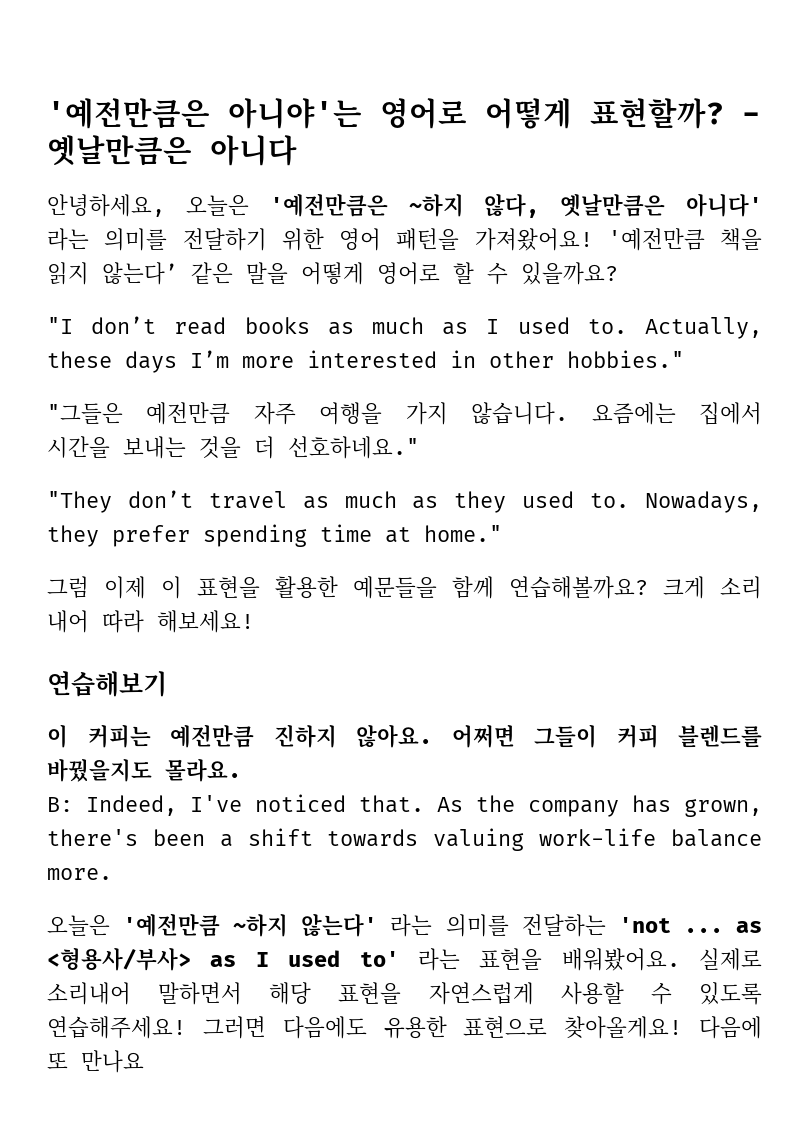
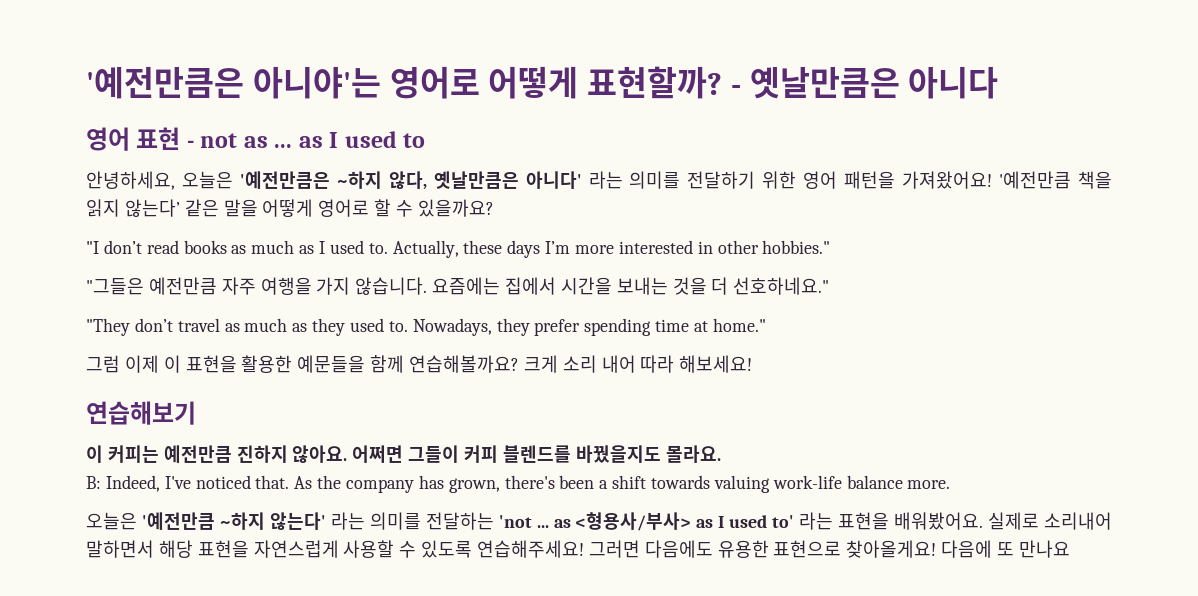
+ 영어 표현 - not as ... as I used to

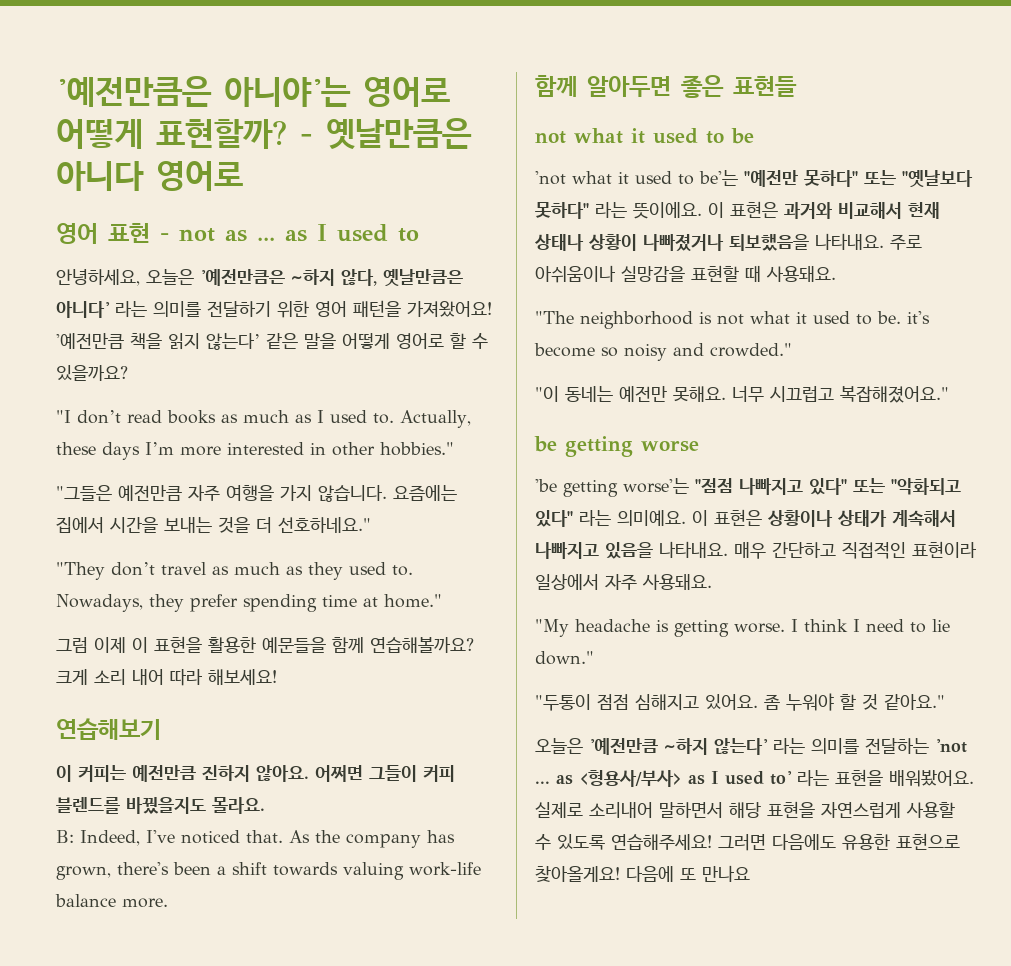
- - 옛날만큼은 아니다
+ - 옛날만큼은 아니다 영어로
+ 함께 알아두면 좋은 표현들
+ not what it used to be
+ 'not what it used to be'는 "예전만 못하다" 또는 "옛날보다 못하다" 라는 뜻이에요. 이 표현은 과거와 비교해서 현재 상태나 상황이 나빠졌거나 퇴보했음을 나타내요. 주로 아쉬움이나 실망감을 표현할 때 사용돼요.
+ "The neighborhood is not what it used to be. it's become so noisy and crowded."
+ "이 동네는 예전만 못해요. 너무 시끄럽고 복잡해졌어요."
+ be getting worse
+ 'be getting worse'는 "점점 나빠지고 있다" 또는 "악화되고 있다" 라는 의미예요. 이 표현은 상황이나 상태가 계속해서 나빠지고 있음을 나타내요. 매우 간단하고 직접적인 표현이라 일상에서 자주 사용돼요.
+ "My headache is getting worse. I think I need to lie down."
+ "두통이 점점 심해지고 있어요. 좀 누워야 할 것 같아요."

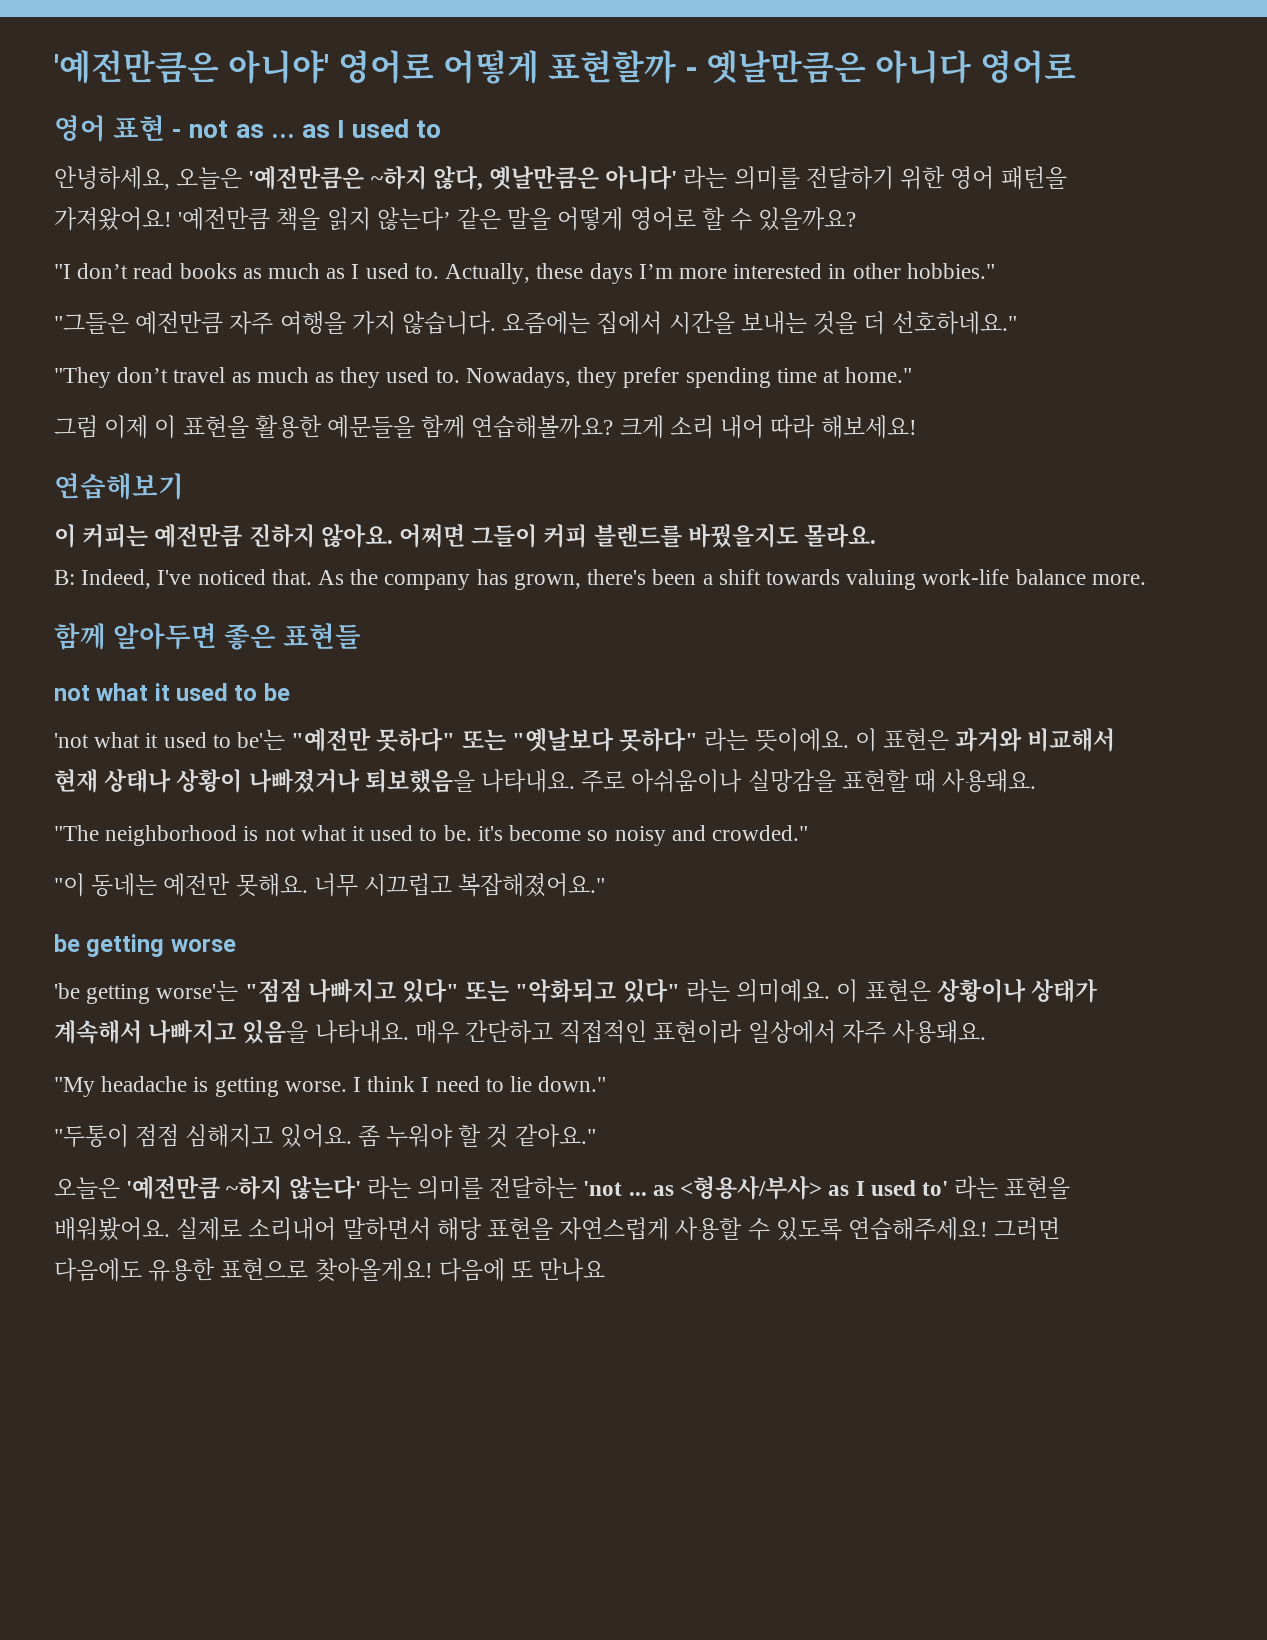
- '예전만큼은 아니야'는 영어로 어떻게 표현할까? - 옛날만큼은 아니다 영어로
+ '예전만큼은 아니야' 영어로 어떻게 표현할까 - 옛날만큼은 아니다 영어로

